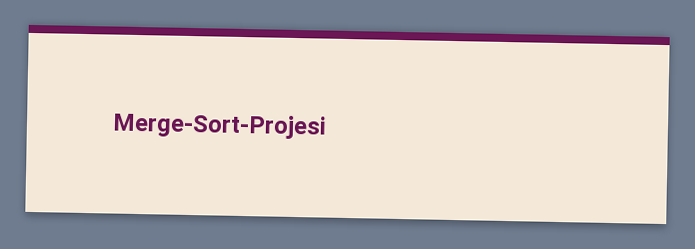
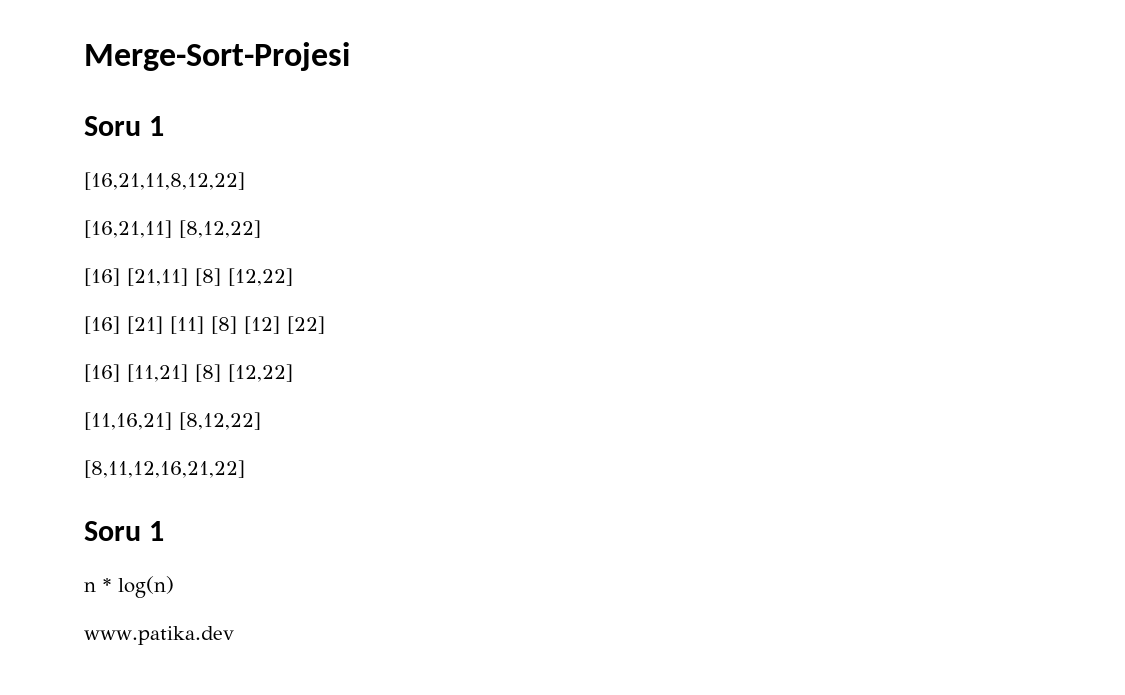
  Merge-Sort-Projesi
+ Soru 1
+ [16,21,11,8,12,22]
+ [16,21,11] [8,12,22]
+ [16] [21,11] [8] [12,22]
+ [16] [21] [11] [8] [12] [22]
+ [16] [11,21] [8] [12,22]
+ [11,16,21] [8,12,22]
+ [8,11,12,16,21,22]
+ Soru 1
+ n * log(n)
+ www.patika.dev

